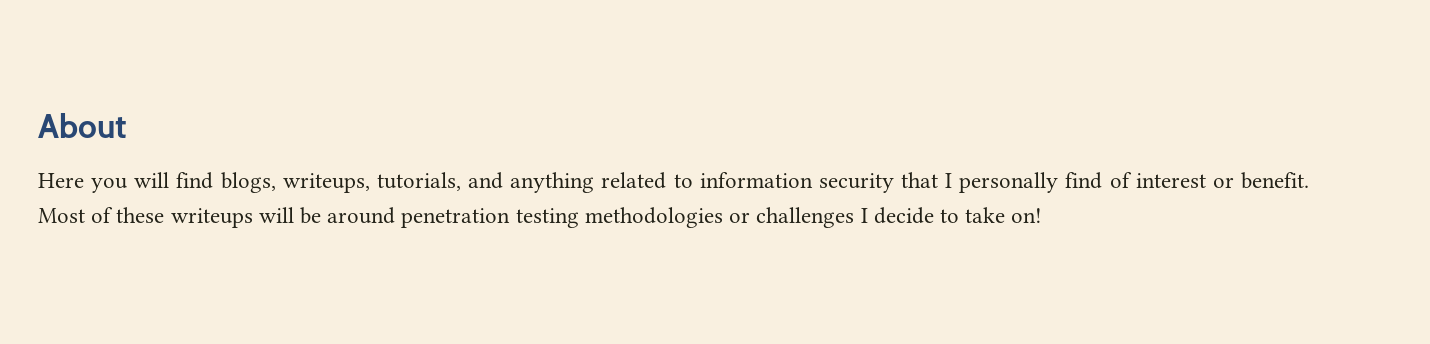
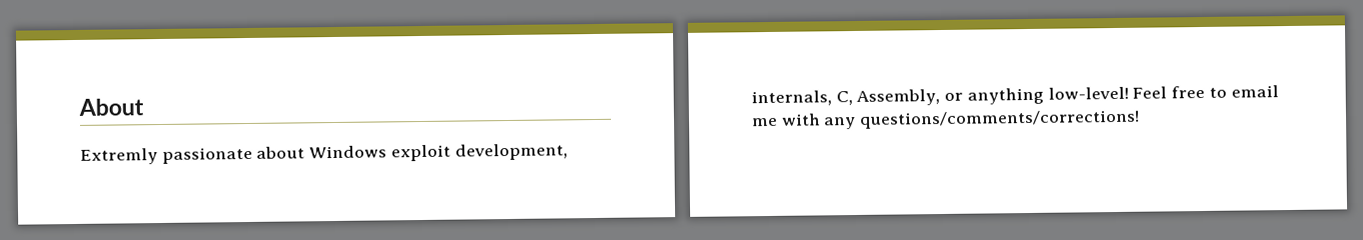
- Here you will find blogs, writeups, tutorials, and anything related to information security that I personally find of interest or benefit. Most of these writeups will be around penetration testing methodologies or challenges I decide to take on!
+ Extremly passionate about Windows exploit development, internals, C, Assembly, or anything low-level! Feel free to email me with any questions/comments/corrections!

